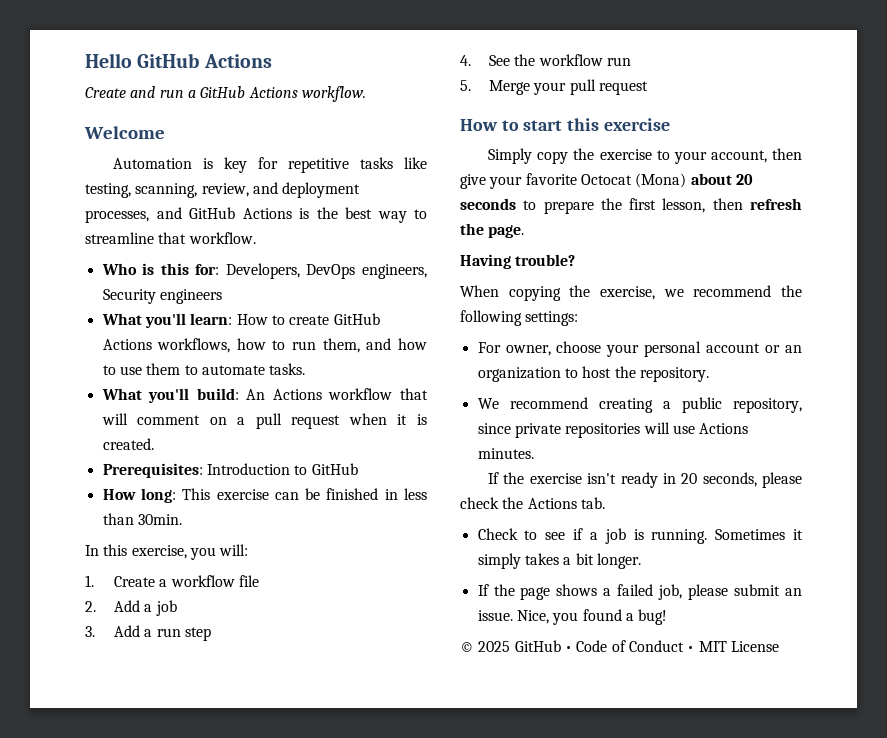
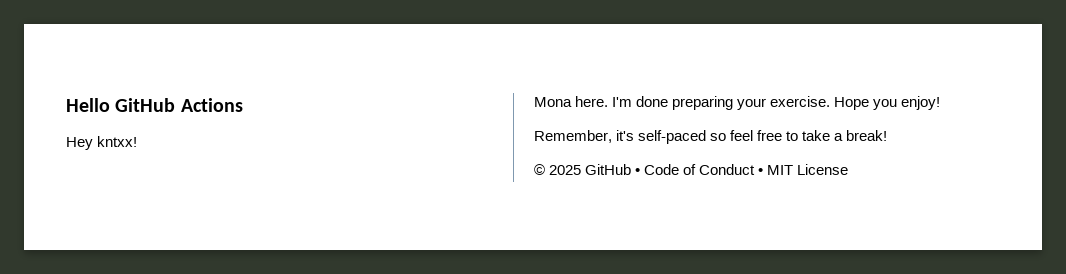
- Create and run a GitHub Actions workflow.
- Welcome
- Automation is key for repetitive tasks like testing, scanning, review, and deployment processes, and GitHub Actions is the best way to streamline that workflow.
- Who is this for: Developers, DevOps engineers, Security engineers
- What you'll learn: How to create GitHub Actions workflows, how to run them, and how to use them to automate tasks.
- What you'll build: An Actions workflow that will comment on a pull request when it is created.
- Prerequisites: Introduction to GitHub
- How long: This exercise can be finished in less than 30min.
- In this exercise, you will:
- 1. Create a workflow file
- 2. Add a job
- 3. Add a run step
- 4. See the workflow run
- 5. Merge your pull request
- How to start this exercise
- Simply copy the exercise to your account, then give your favorite Octocat (Mona) about 20 seconds to prepare the first lesson, then refresh the page.
- Having trouble?
- When copying the exercise, we recommend the following settings:
- For owner, choose your personal account or an organization to host the repository.
- We recommend creating a public repository, since private repositories will use Actions minutes.
- If the exercise isn't ready in 20 seconds, please check the Actions tab.
- Check to see if a job is running. Sometimes it simply takes a bit longer.
- If the page shows a failed job, please submit an issue. Nice, you found a bug!
+ Hey kntxx!
+ Mona here. I'm done preparing your exercise. Hope you enjoy!
+ Remember, it's self-paced so feel free to take a break!

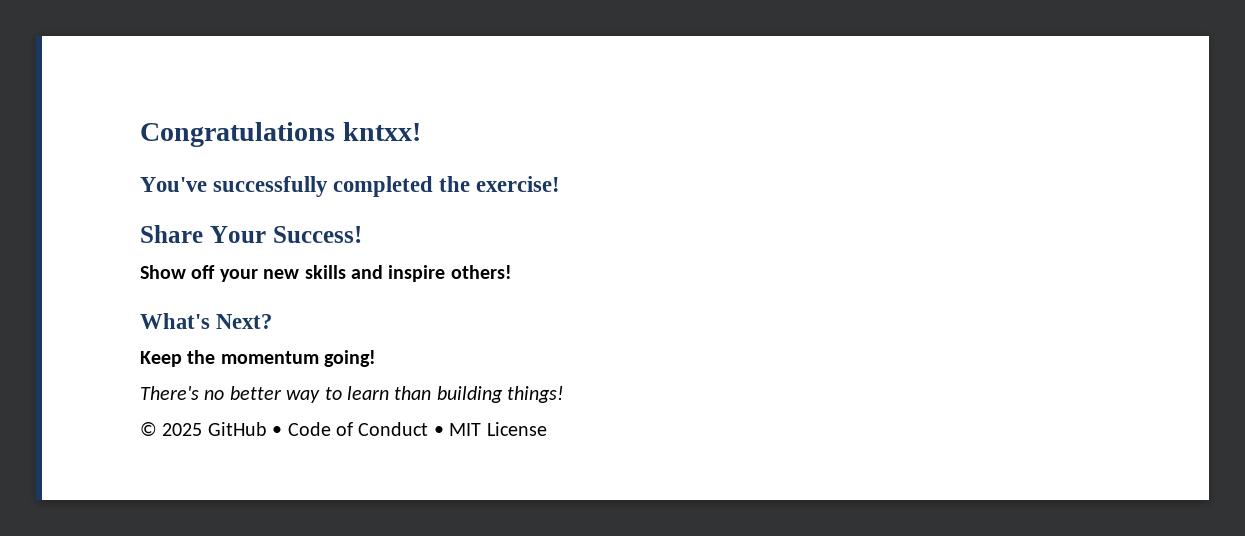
- Hello GitHub Actions
- Hey kntxx!
- Mona here. I'm done preparing your exercise. Hope you enjoy!
- Remember, it's self-paced so feel free to take a break!
+ Congratulations kntxx!
+ You've successfully completed the exercise!
+ Share Your Success!
+ Show off your new skills and inspire others!
+ What's Next?
+ Keep the momentum going!
+ There's no better way to learn than building things!

